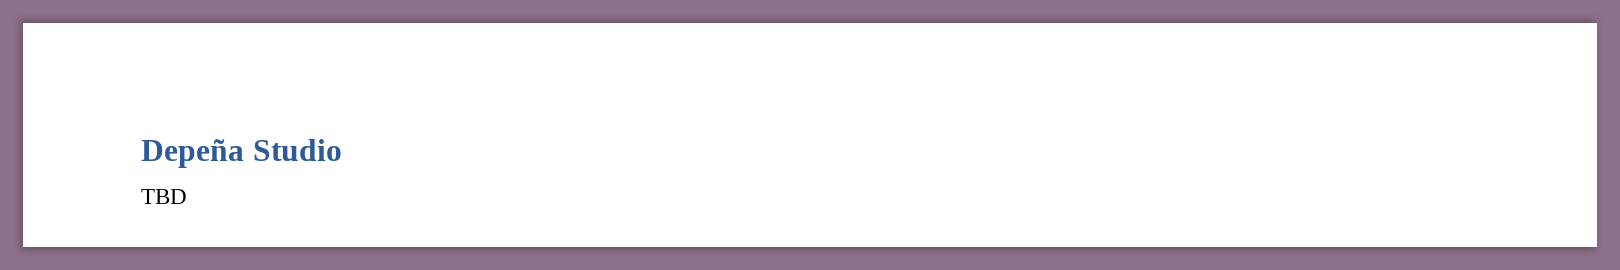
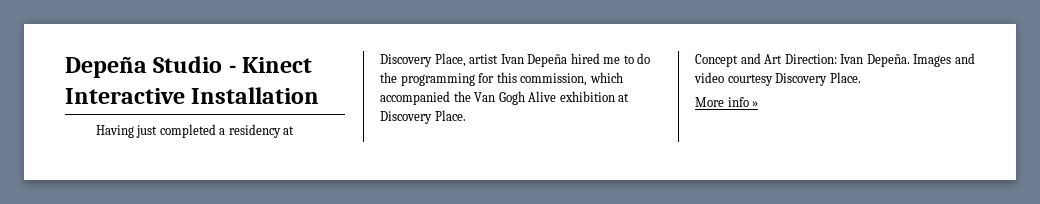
- Depeña Studio
- TBD
+ Depeña Studio - Kinect Interactive Installation
+ Having just completed a residency at Discovery Place, artist Ivan Depeña hired me to do the programming for this commission, which accompanied the Van Gogh Alive exhibition at Discovery Place.
+ Concept and Art Direction: Ivan Depeña. Images and video courtesy Discovery Place.
+ More info »

